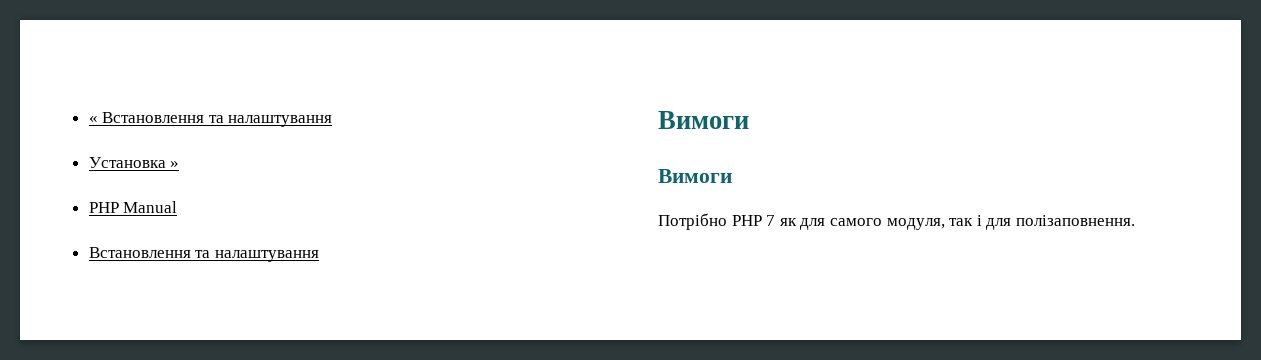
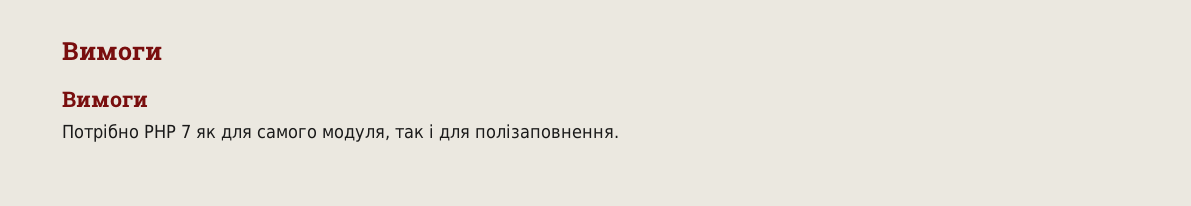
- « Встановлення та налаштування
- Установка »
- PHP Manual
- Встановлення та налаштування

